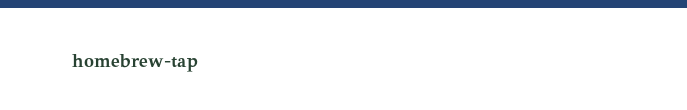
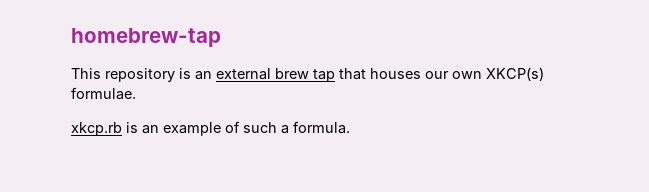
+ This repository is an external brew tap that houses our own XKCP(s) formulae.
+ xkcp.rb is an example of such a formula.

